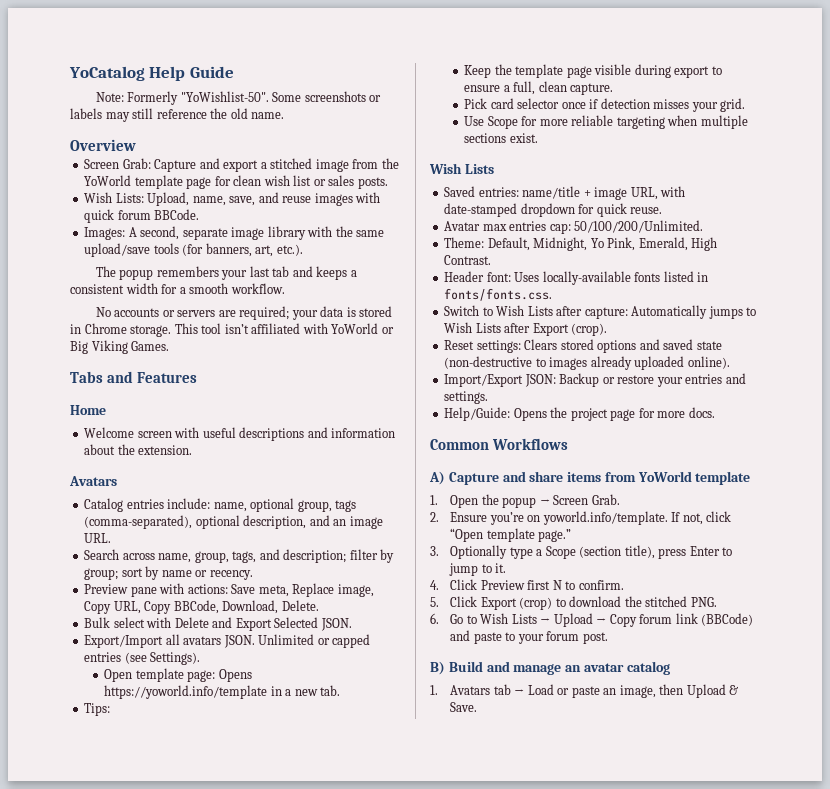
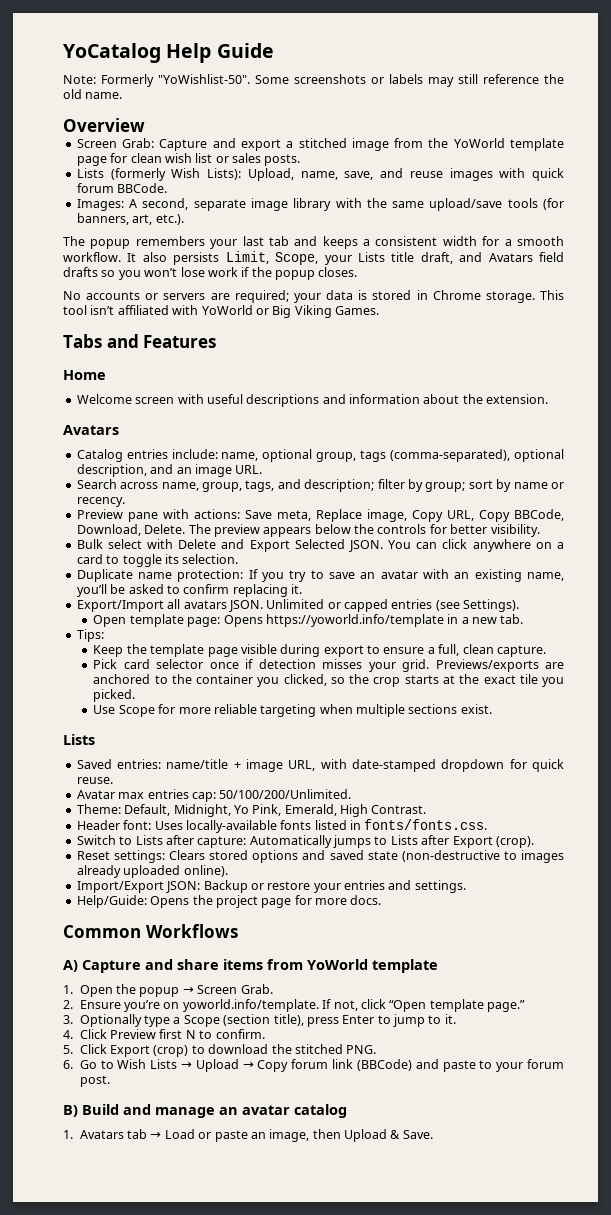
- Wish Lists: Upload, name, save, and reuse images with quick forum BBCode.
+ Lists (formerly Wish Lists): Upload, name, save, and reuse images with quick forum BBCode.
+ It also persists Limit, Scope, your Lists title draft, and Avatars field drafts so you won’t lose work if the popup closes.
+ The preview appears below the controls for better visibility.
+ You can click anywhere on a card to toggle its selection.
+ Duplicate name protection: If you try to save an avatar with an existing name, you’ll be asked to confirm replacing it.
+ Previews/exports are anchored to the container you clicked, so the crop starts at the exact tile you picked.
  Use Scope for more reliable targeting when multiple sections exist.
- Wish Lists
+ Lists
- Switch to Wish Lists after capture: Automatically jumps to Wish Lists after Export (crop).
+ Switch to Lists after capture: Automatically jumps to Lists after Export (crop).

